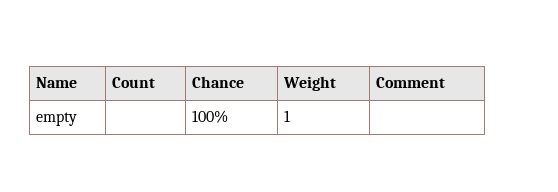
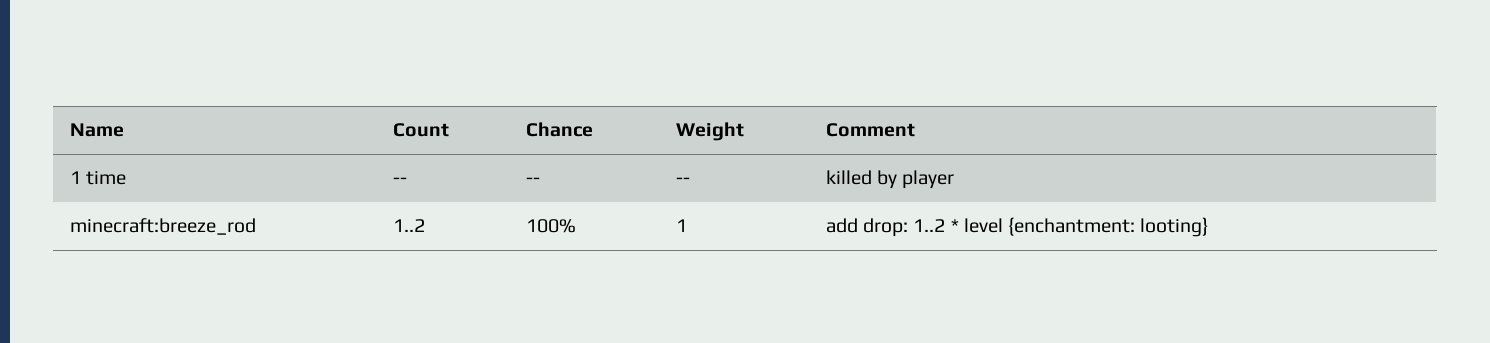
- empty | | 100% | 1 |
+ 1 time | -- | -- | -- | killed by player
+ minecraft:breeze_rod | 1..2 | 100% | 1 | add drop: 1..2 * level {enchantment: looting}

